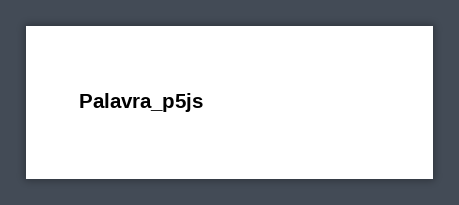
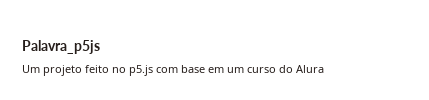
+ Um projeto feito no p5.js com base em um curso do Alura

